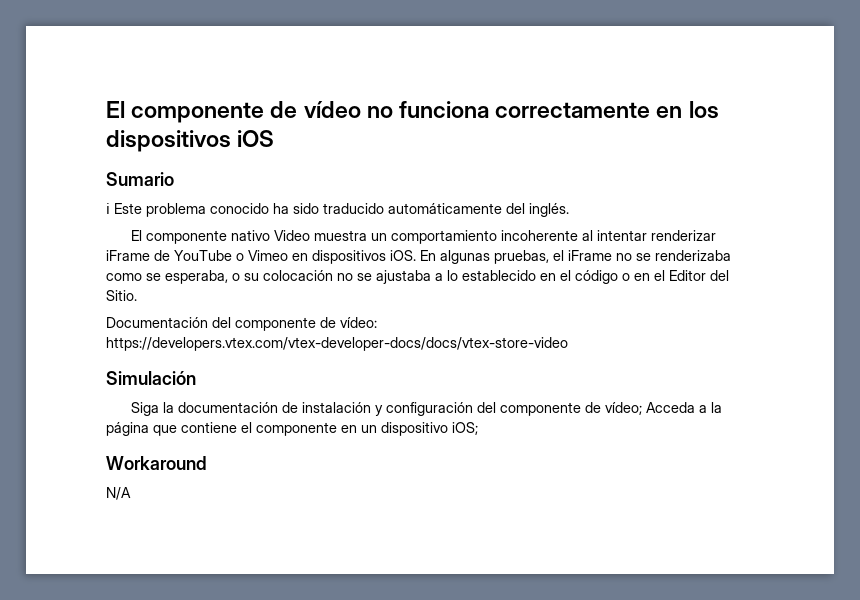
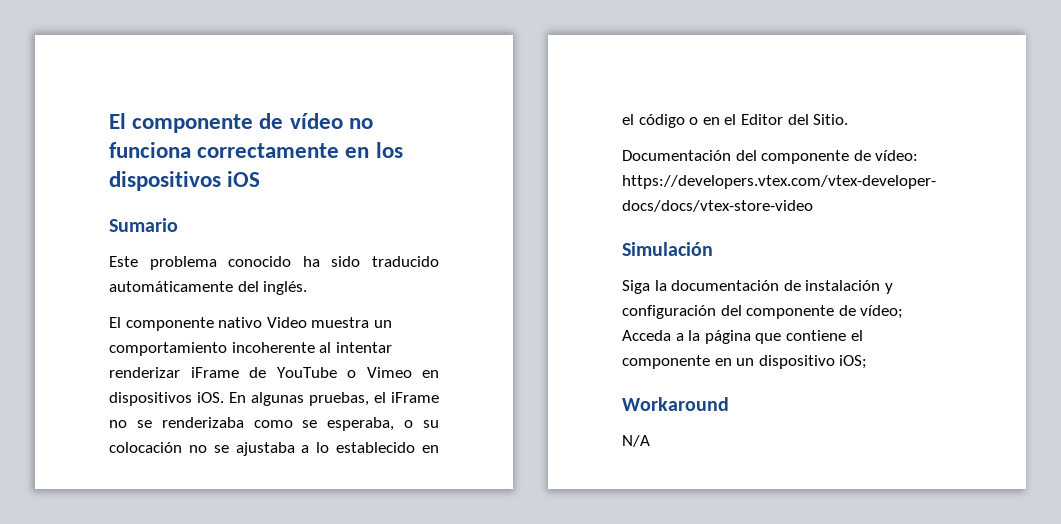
- ℹ Este problema conocido ha sido traducido automáticamente del inglés.
+ Este problema conocido ha sido traducido automáticamente del inglés.

